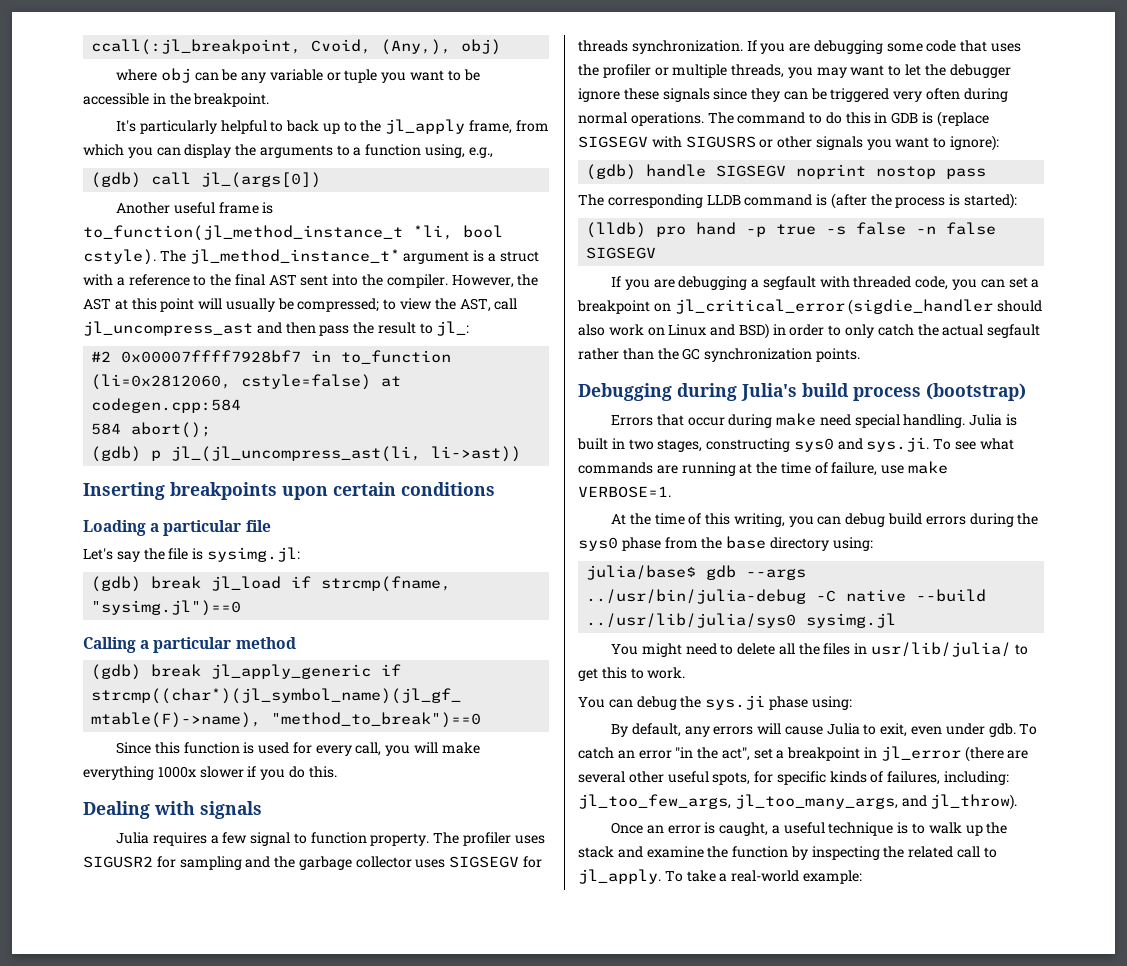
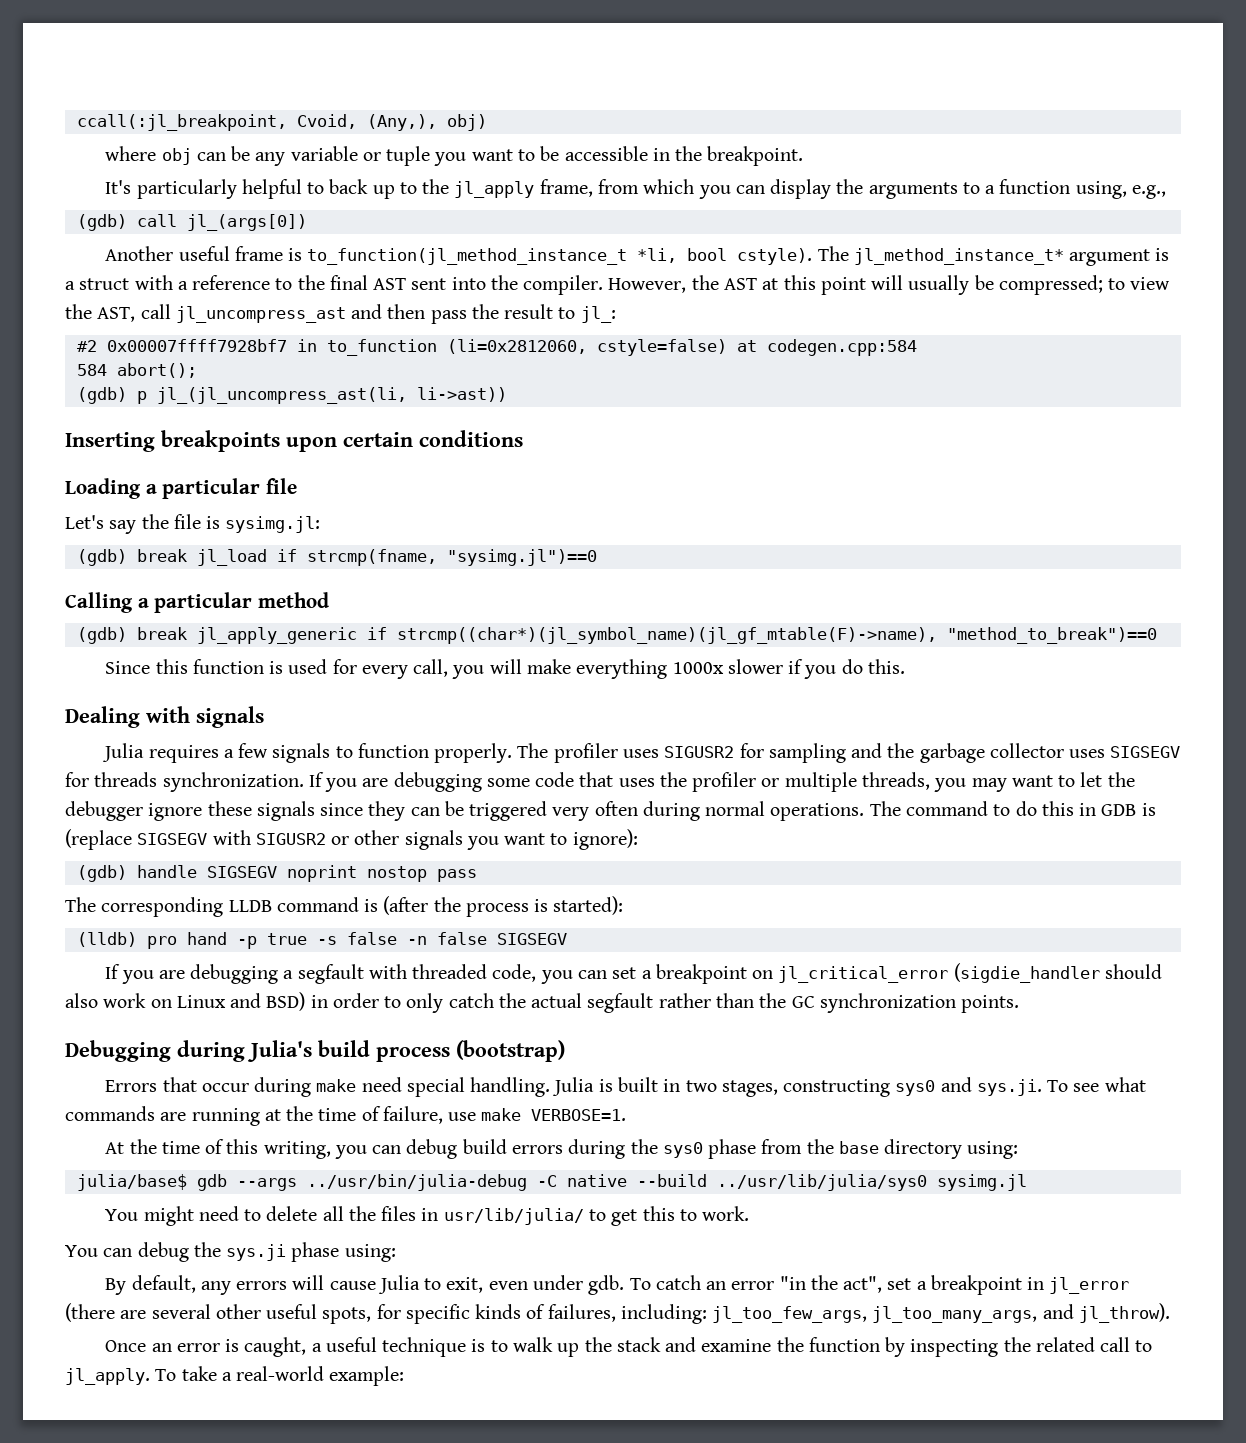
- Julia requires a few signal to function property.
+ Julia requires a few signals to function properly.
- The command to do this in GDB is (replace SIGSEGV with SIGUSRS or other signals you want to ignore):
+ The command to do this in GDB is (replace SIGSEGV with SIGUSR2 or other signals you want to ignore):

